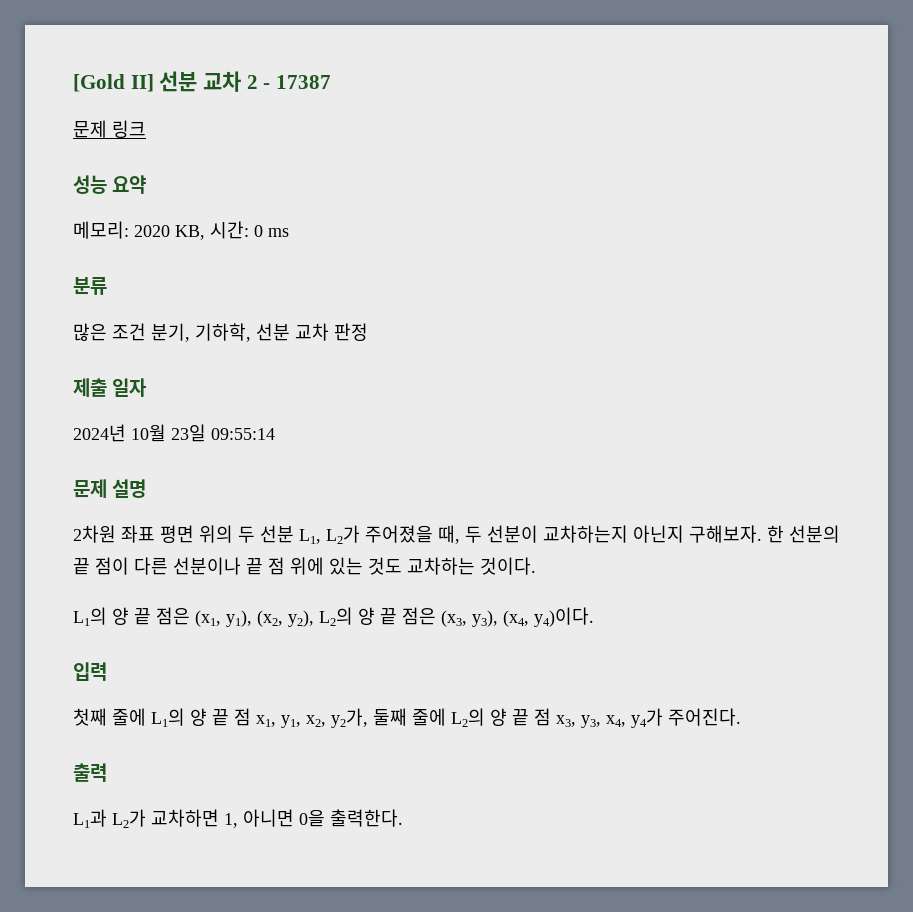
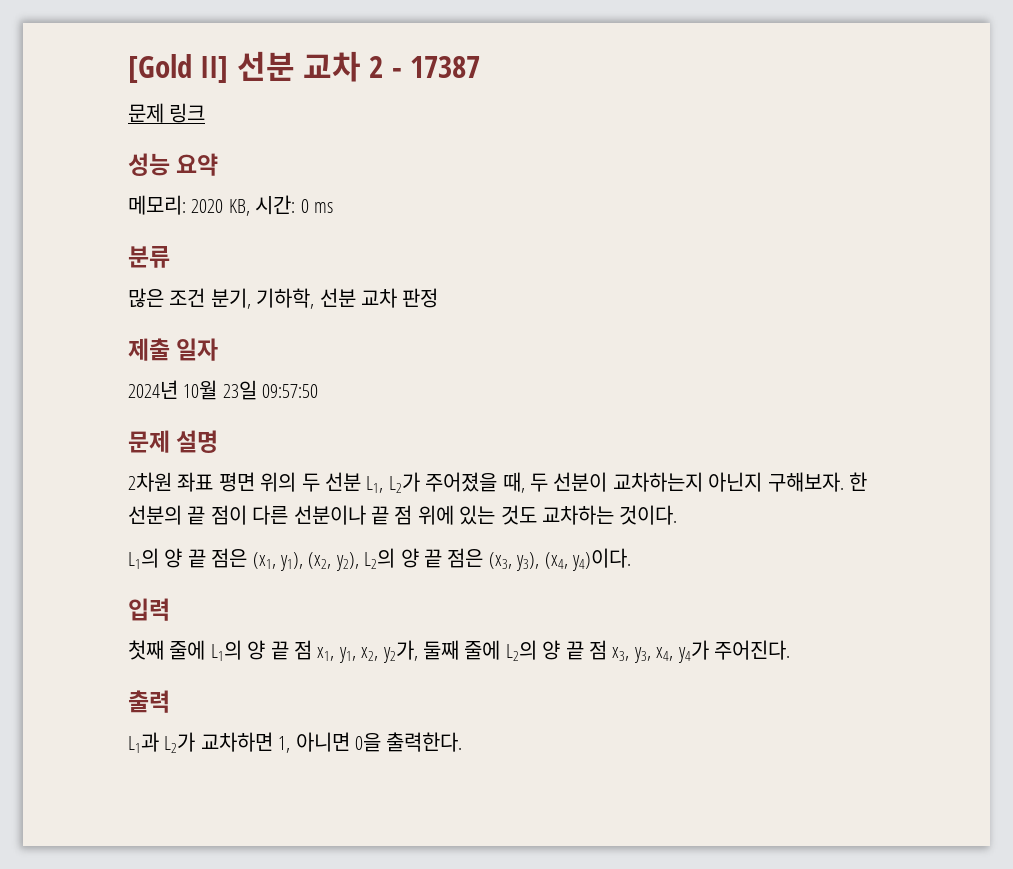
- 2024년 10월 23일 09:55:14
+ 2024년 10월 23일 09:57:50

